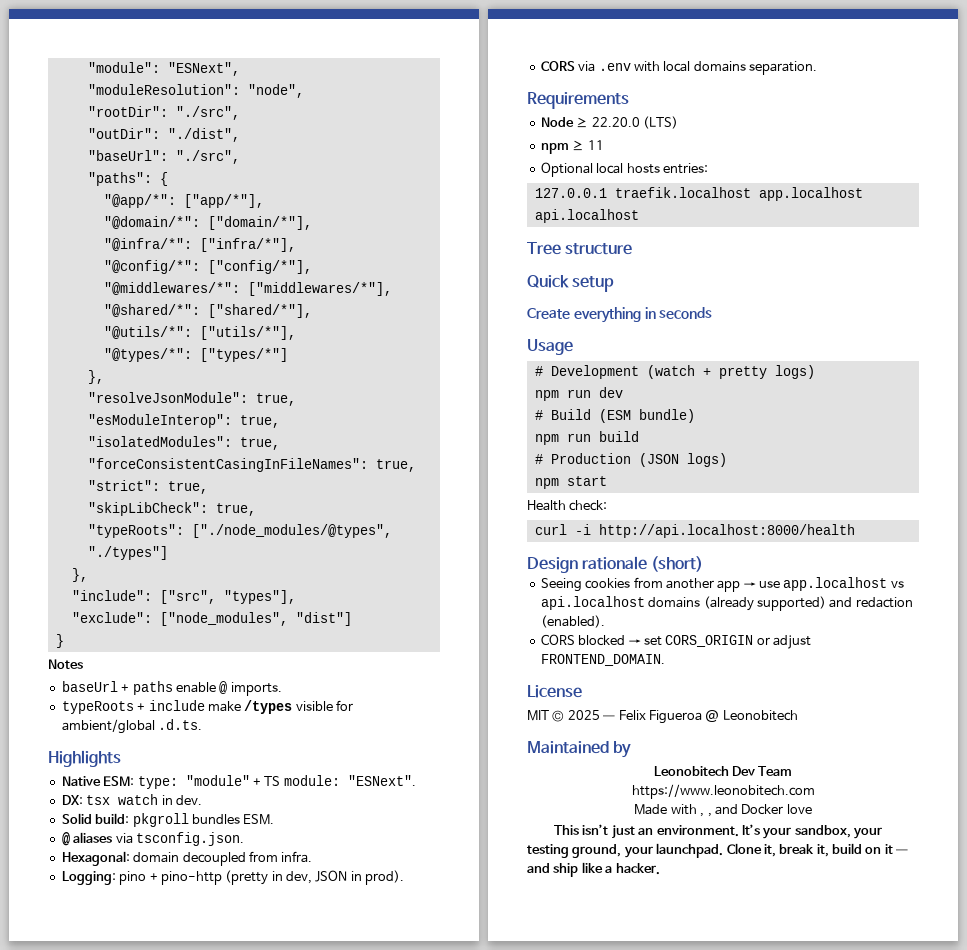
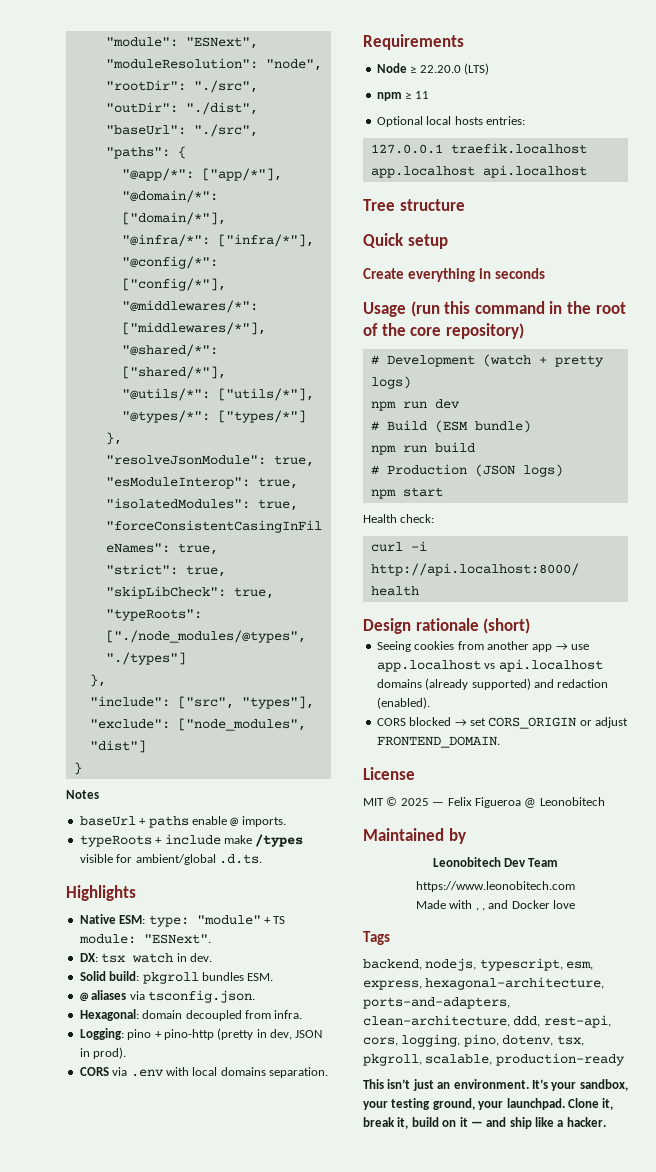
- Usage
+ Usage (run this command in the root of the core repository)
+ Tags
+ backend, nodejs, typescript, esm, express, hexagonal-architecture, ports-and-adapters, clean-architecture, ddd, rest-api, cors, logging, pino, dotenv, tsx, pkgroll, scalable, production-ready

